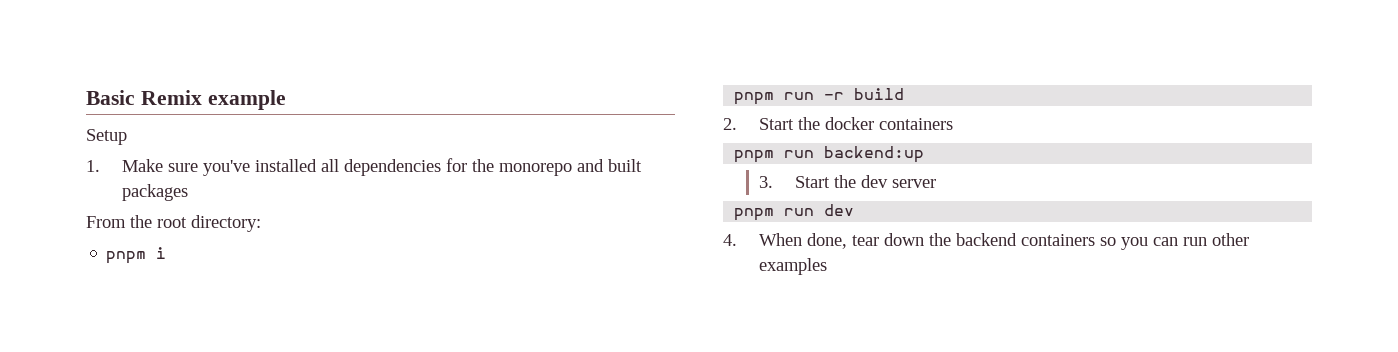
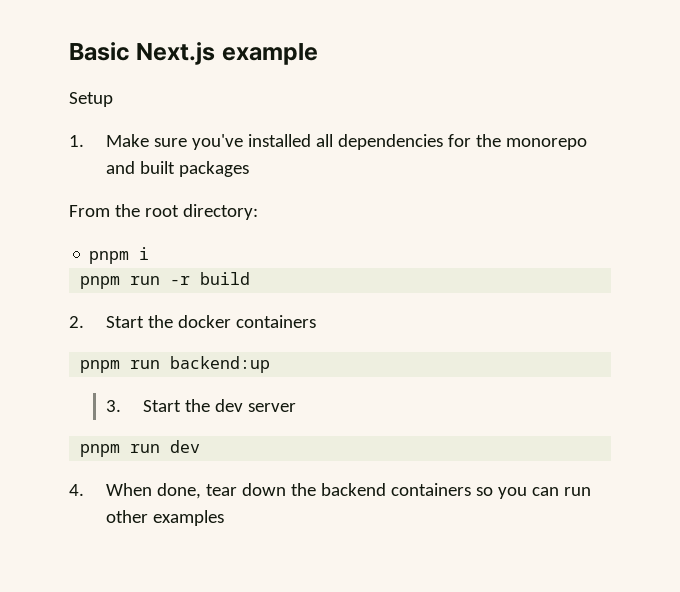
- Basic Remix example
+ Basic Next.js example

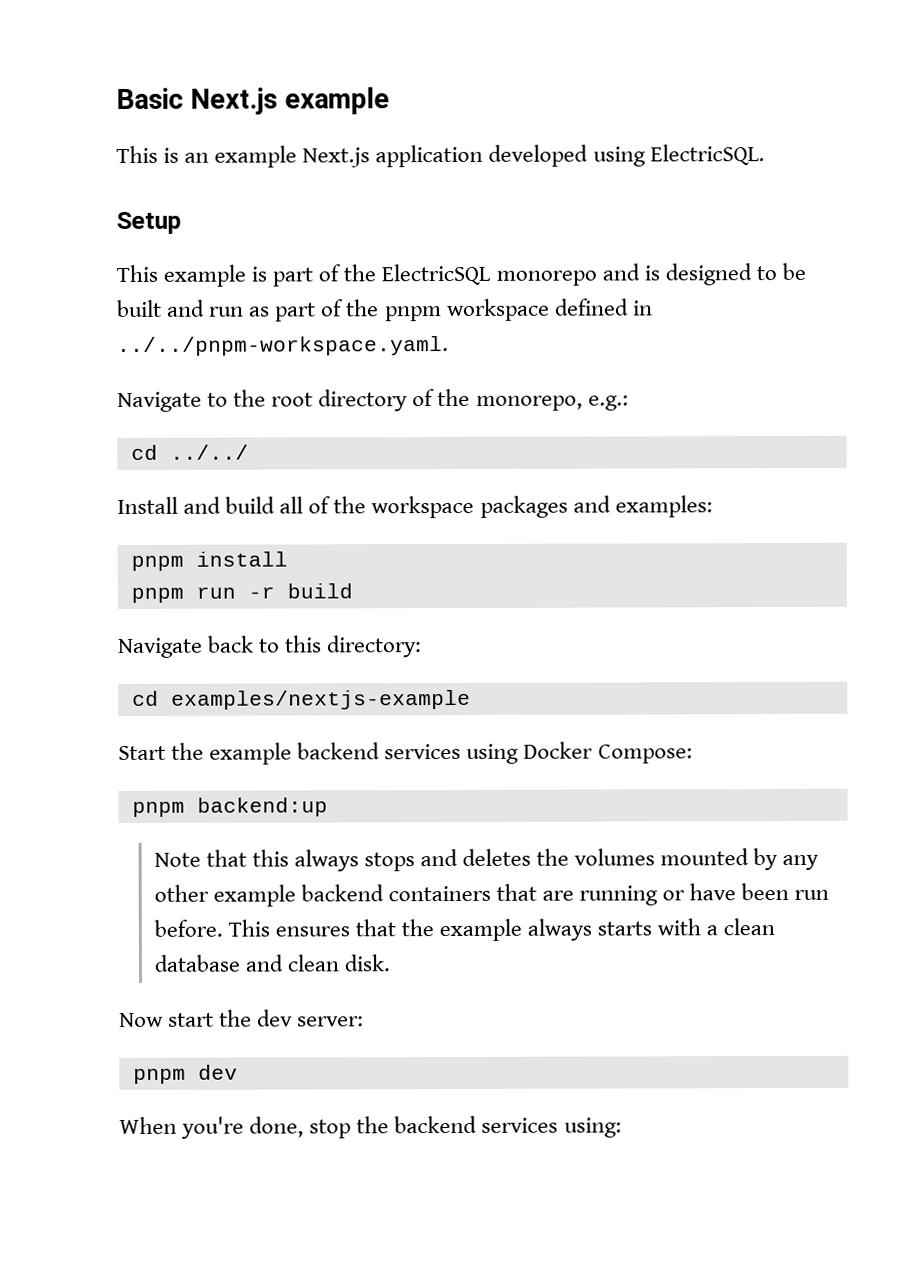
+ This is an example Next.js application developed using ElectricSQL.
  Setup
- 1. Make sure you've installed all dependencies for the monorepo and built packages
- From the root directory:
- pnpm i
+ This example is part of the ElectricSQL monorepo and is designed to be built and run as part of the pnpm workspace defined in ../../pnpm-workspace.yaml.
+ Navigate to the root directory of the monorepo, e.g.:
+ cd ../../
+ Install and build all of the workspace packages and examples:
+ pnpm install
- 2. Start the docker containers
- pnpm run backend:up
+ Navigate back to this directory:
+ cd examples/nextjs-example
+ Start the example backend services using Docker Compose:
+ pnpm backend:up
- 3. Start the dev server
- pnpm run dev
+ Note that this always stops and deletes the volumes mounted by any other example backend containers that are running or have been run before. This ensures that the example always starts with a clean database and clean disk.
+ Now start the dev server:
+ pnpm dev
- 4. When done, tear down the backend containers so you can run other examples
+ When you're done, stop the backend services using:

